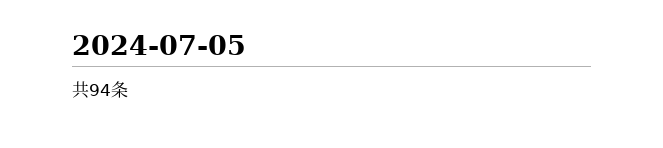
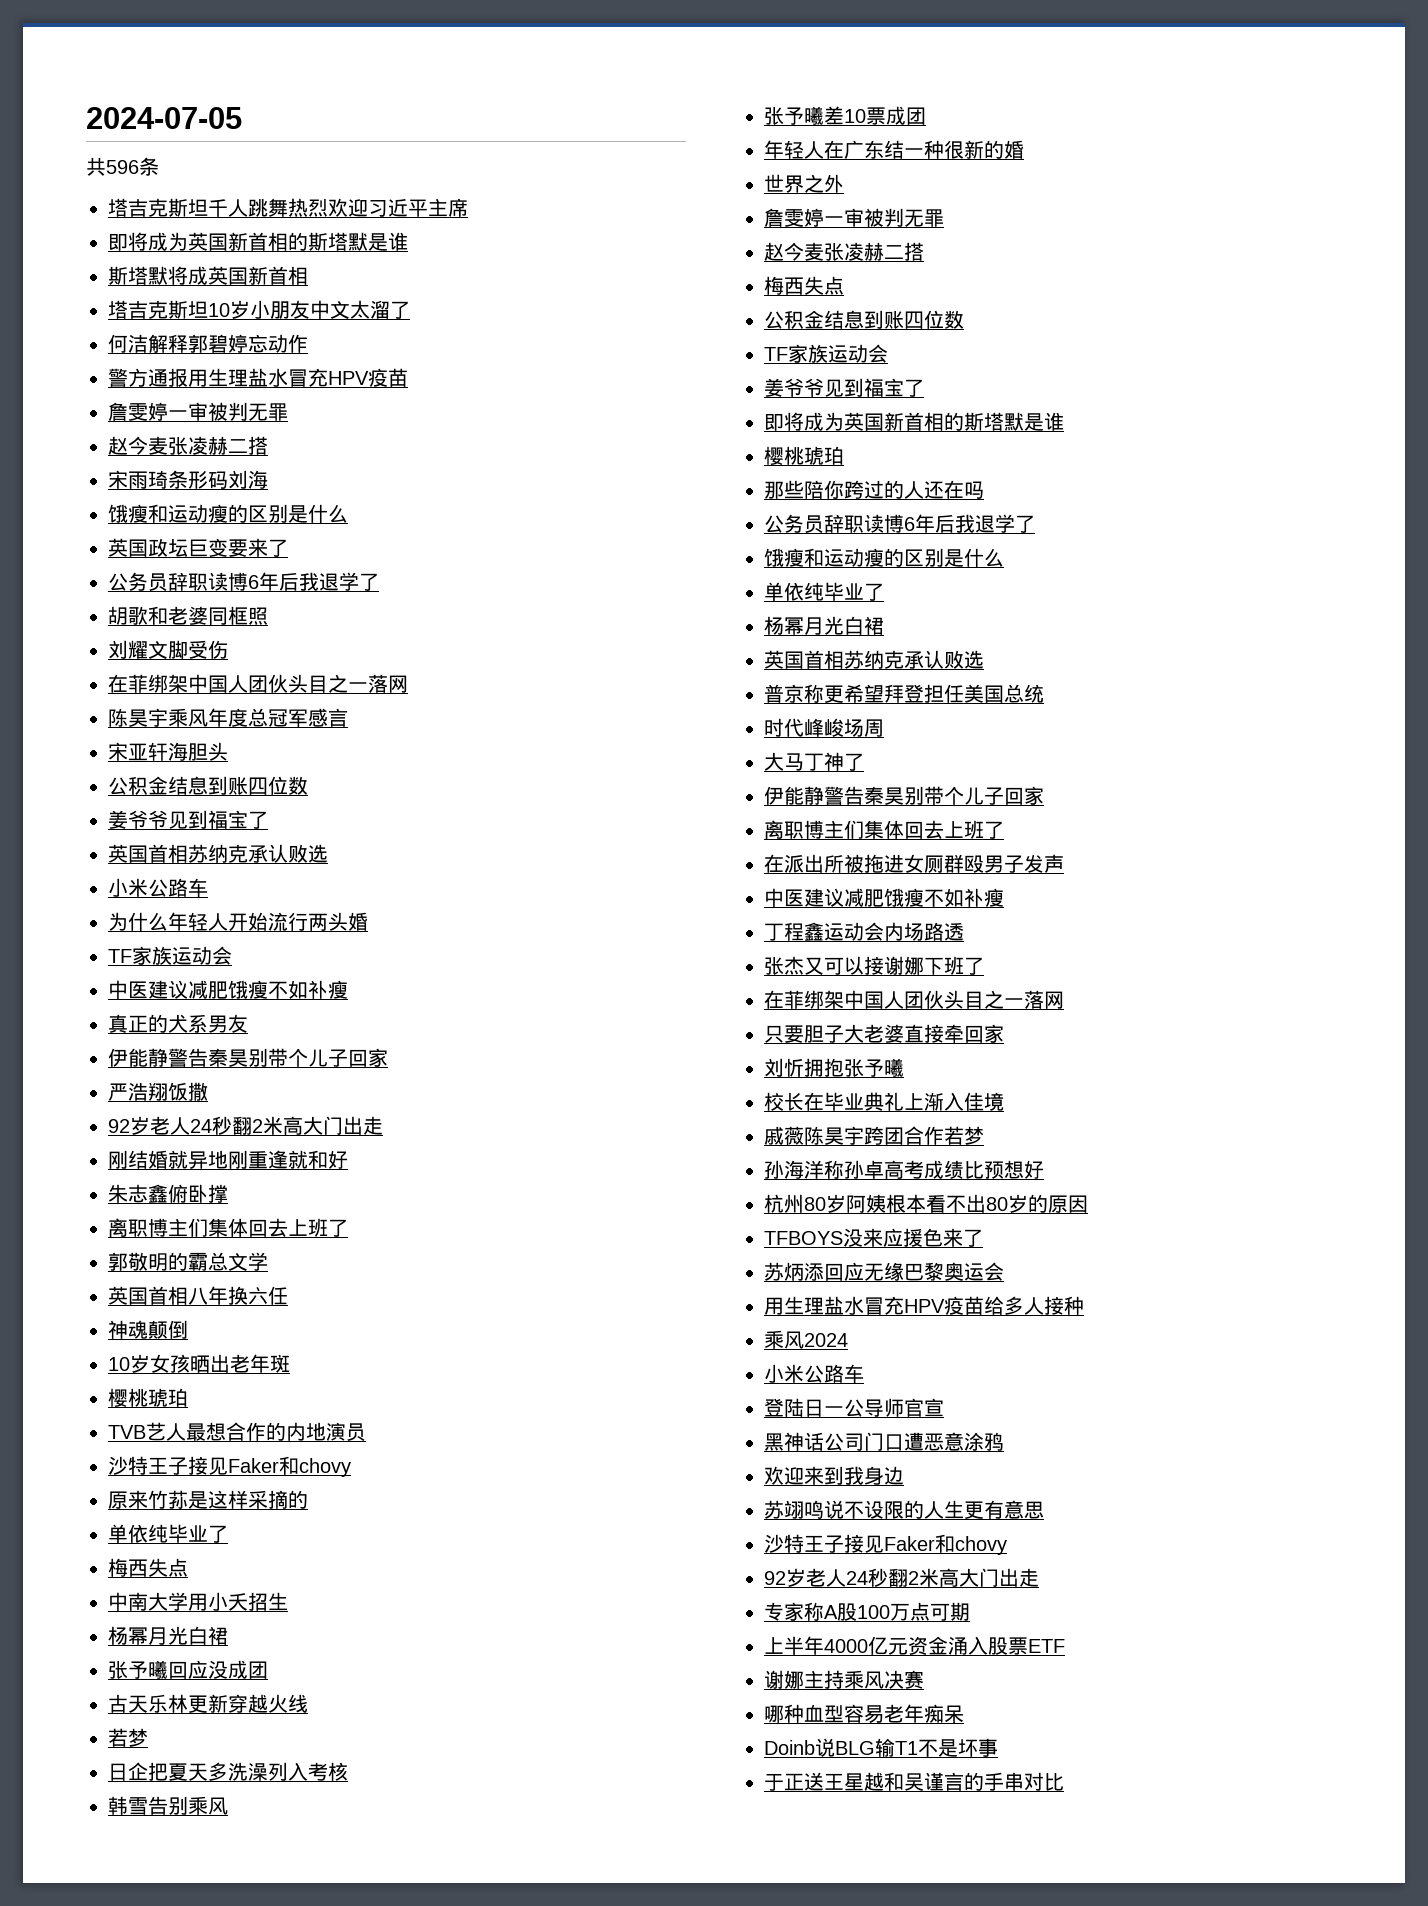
- 共94条
+ 共596条
+ 塔吉克斯坦千人跳舞热烈欢迎习近平主席
+ 即将成为英国新首相的斯塔默是谁
+ 斯塔默将成英国新首相
+ 塔吉克斯坦10岁小朋友中文太溜了
+ 何洁解释郭碧婷忘动作
+ 警方通报用生理盐水冒充HPV疫苗
+ 詹雯婷一审被判无罪
+ 赵今麦张凌赫二搭
+ 宋雨琦条形码刘海
+ 饿瘦和运动瘦的区别是什么
+ 英国政坛巨变要来了
+ 公务员辞职读博6年后我退学了
+ 胡歌和老婆同框照
+ 刘耀文脚受伤
+ 在菲绑架中国人团伙头目之一落网
+ 陈昊宇乘风年度总冠军感言
+ 宋亚轩海胆头
+ 公积金结息到账四位数
+ 姜爷爷见到福宝了
+ 英国首相苏纳克承认败选
+ 小米公路车
+ 为什么年轻人开始流行两头婚
+ TF家族运动会
+ 中医建议减肥饿瘦不如补瘦
+ 真正的犬系男友
+ 伊能静警告秦昊别带个儿子回家
+ 严浩翔饭撒
+ 92岁老人24秒翻2米高大门出走
+ 刚结婚就异地刚重逢就和好
+ 朱志鑫俯卧撑
+ 离职博主们集体回去上班了
+ 郭敬明的霸总文学
+ 英国首相八年换六任
+ 神魂颠倒
+ 10岁女孩晒出老年斑
+ 樱桃琥珀
+ TVB艺人最想合作的内地演员
+ 沙特王子接见Faker和chovy
+ 原来竹荪是这样采摘的
+ 单依纯毕业了
+ 梅西失点
+ 中南大学用小夭招生
+ 杨幂月光白裙
+ 张予曦回应没成团
+ 古天乐林更新穿越火线
+ 若梦
+ 日企把夏天多洗澡列入考核
+ 韩雪告别乘风
+ 张予曦差10票成团
+ 年轻人在广东结一种很新的婚
+ 世界之外
+ 詹雯婷一审被判无罪
+ 赵今麦张凌赫二搭
+ 梅西失点
+ 公积金结息到账四位数
+ TF家族运动会
+ 姜爷爷见到福宝了
+ 即将成为英国新首相的斯塔默是谁
+ 樱桃琥珀
+ 那些陪你跨过的人还在吗
+ 公务员辞职读博6年后我退学了
+ 饿瘦和运动瘦的区别是什么
+ 单依纯毕业了
+ 杨幂月光白裙
+ 英国首相苏纳克承认败选
+ 普京称更希望拜登担任美国总统
+ 时代峰峻场周
+ 大马丁神了
+ 伊能静警告秦昊别带个儿子回家
+ 离职博主们集体回去上班了
+ 在派出所被拖进女厕群殴男子发声
+ 中医建议减肥饿瘦不如补瘦
+ 丁程鑫运动会内场路透
+ 张杰又可以接谢娜下班了
+ 在菲绑架中国人团伙头目之一落网
+ 只要胆子大老婆直接牵回家
+ 刘忻拥抱张予曦
+ 校长在毕业典礼上渐入佳境
+ 戚薇陈昊宇跨团合作若梦
+ 孙海洋称孙卓高考成绩比预想好
+ 杭州80岁阿姨根本看不出80岁的原因
+ TFBOYS没来应援色来了
+ 苏炳添回应无缘巴黎奥运会
+ 用生理盐水冒充HPV疫苗给多人接种
+ 乘风2024
+ 小米公路车
+ 登陆日一公导师官宣
+ 黑神话公司门口遭恶意涂鸦
+ 欢迎来到我身边
+ 苏翊鸣说不设限的人生更有意思
+ 沙特王子接见Faker和chovy
+ 92岁老人24秒翻2米高大门出走
+ 专家称A股100万点可期
+ 上半年4000亿元资金涌入股票ETF
+ 谢娜主持乘风决赛
+ 哪种血型容易老年痴呆
+ Doinb说BLG输T1不是坏事
+ 于正送王星越和吴谨言的手串对比

